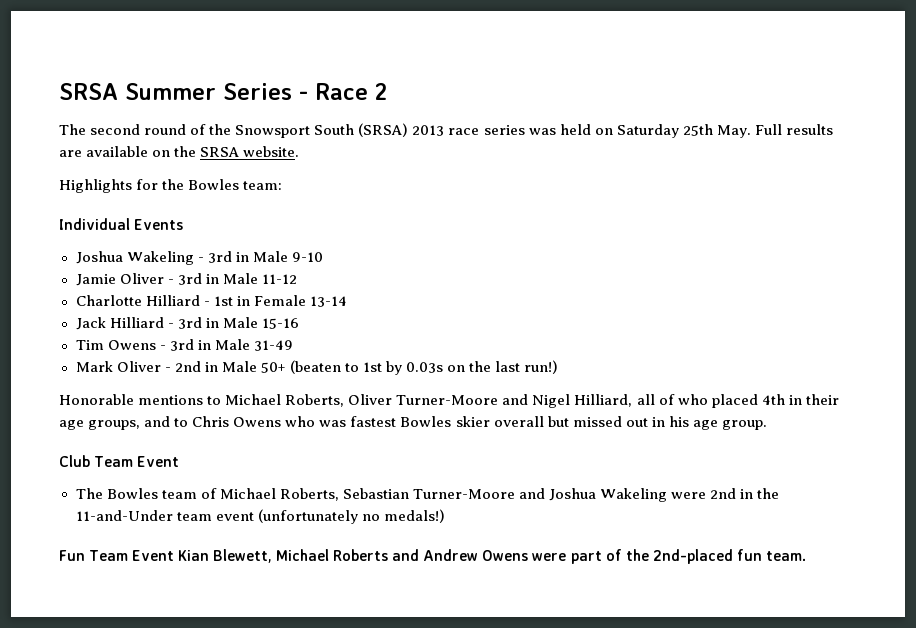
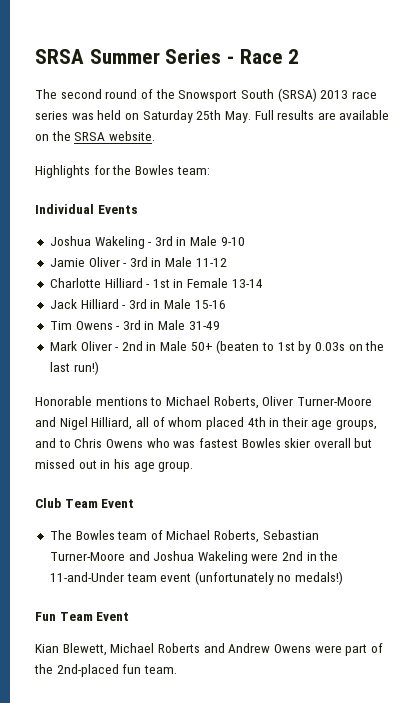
- Honorable mentions to Michael Roberts, Oliver Turner-Moore and Nigel Hilliard, all of who placed 4th in their age groups, and to Chris Owens who was fastest Bowles skier overall but missed out in his age group.
+ Honorable mentions to Michael Roberts, Oliver Turner-Moore and Nigel Hilliard, all of whom placed 4th in their age groups, and to Chris Owens who was fastest Bowles skier overall but missed out in his age group.
- Fun Team Event Kian Blewett, Michael Roberts and Andrew Owens were part of the 2nd-placed fun team.
+ Fun Team Event
+ Kian Blewett, Michael Roberts and Andrew Owens were part of the 2nd-placed fun team.

